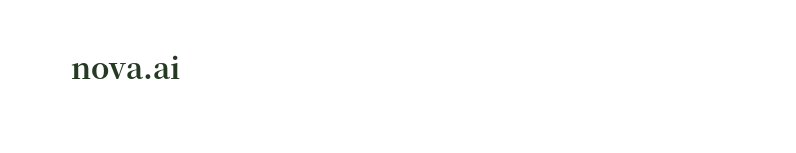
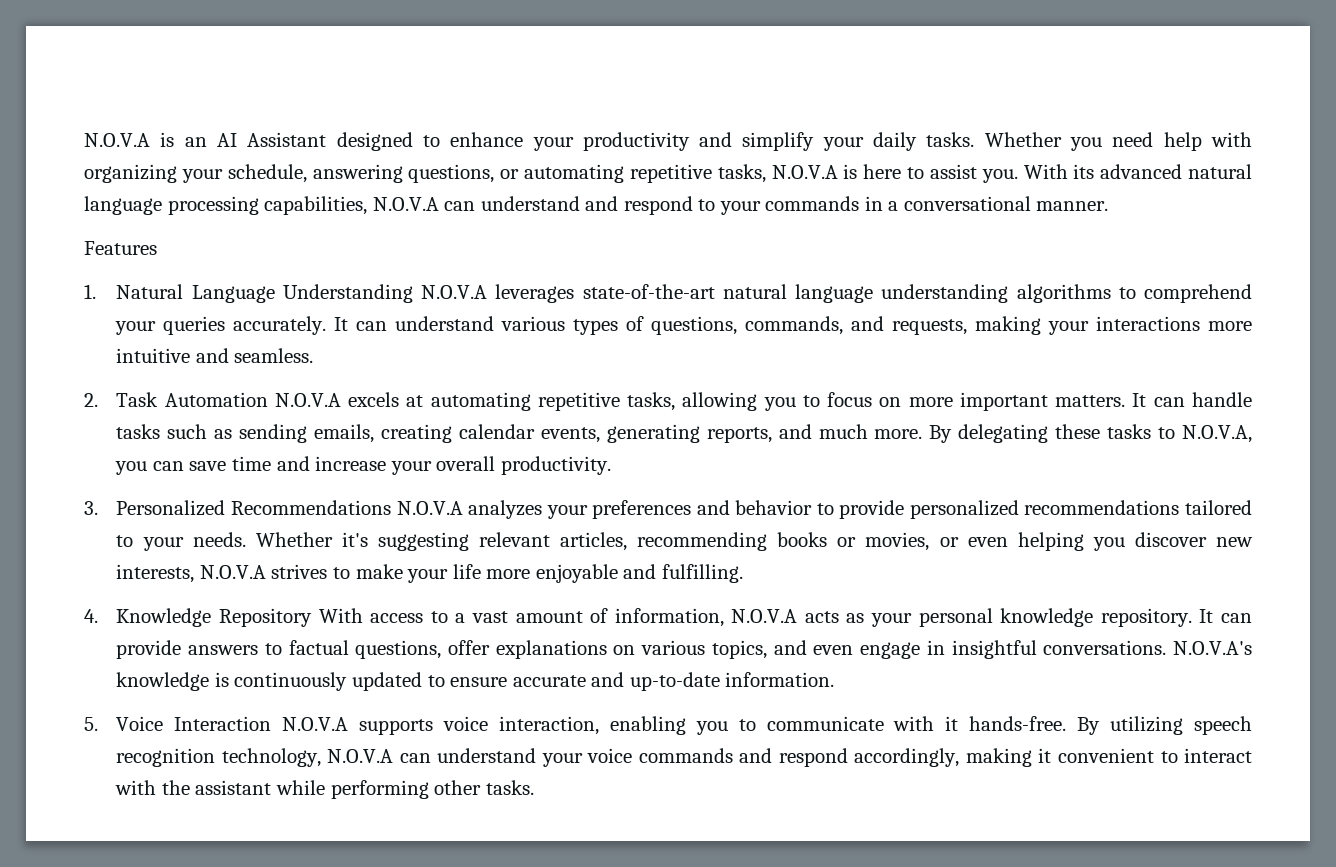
- nova.ai
+ N.O.V.A is an AI Assistant designed to enhance your productivity and simplify your daily tasks. Whether you need help with organizing your schedule, answering questions, or automating repetitive tasks, N.O.V.A is here to assist you. With its advanced natural language processing capabilities, N.O.V.A can understand and respond to your commands in a conversational manner.
+ Features
+ 1. Natural Language Understanding N.O.V.A leverages state-of-the-art natural language understanding algorithms to comprehend your queries accurately. It can understand various types of questions, commands, and requests, making your interactions more intuitive and seamless.
+ 2. Task Automation N.O.V.A excels at automating repetitive tasks, allowing you to focus on more important matters. It can handle tasks such as sending emails, creating calendar events, generating reports, and much more. By delegating these tasks to N.O.V.A, you can save time and increase your overall productivity.
+ 3. Personalized Recommendations N.O.V.A analyzes your preferences and behavior to provide personalized recommendations tailored to your needs. Whether it's suggesting relevant articles, recommending books or movies, or even helping you discover new interests, N.O.V.A strives to make your life more enjoyable and fulfilling.
+ 4. Knowledge Repository With access to a vast amount of information, N.O.V.A acts as your personal knowledge repository. It can provide answers to factual questions, offer explanations on various topics, and even engage in insightful conversations. N.O.V.A's knowledge is continuously updated to ensure accurate and up-to-date information.
+ 5. Voice Interaction N.O.V.A supports voice interaction, enabling you to communicate with it hands-free. By utilizing speech recognition technology, N.O.V.A can understand your voice commands and respond accordingly, making it convenient to interact with the assistant while performing other tasks.

